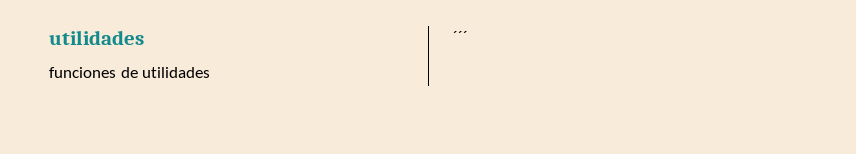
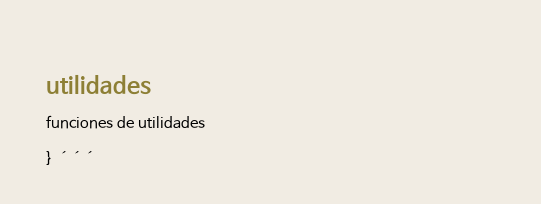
- ´´´
+ } ´´´

